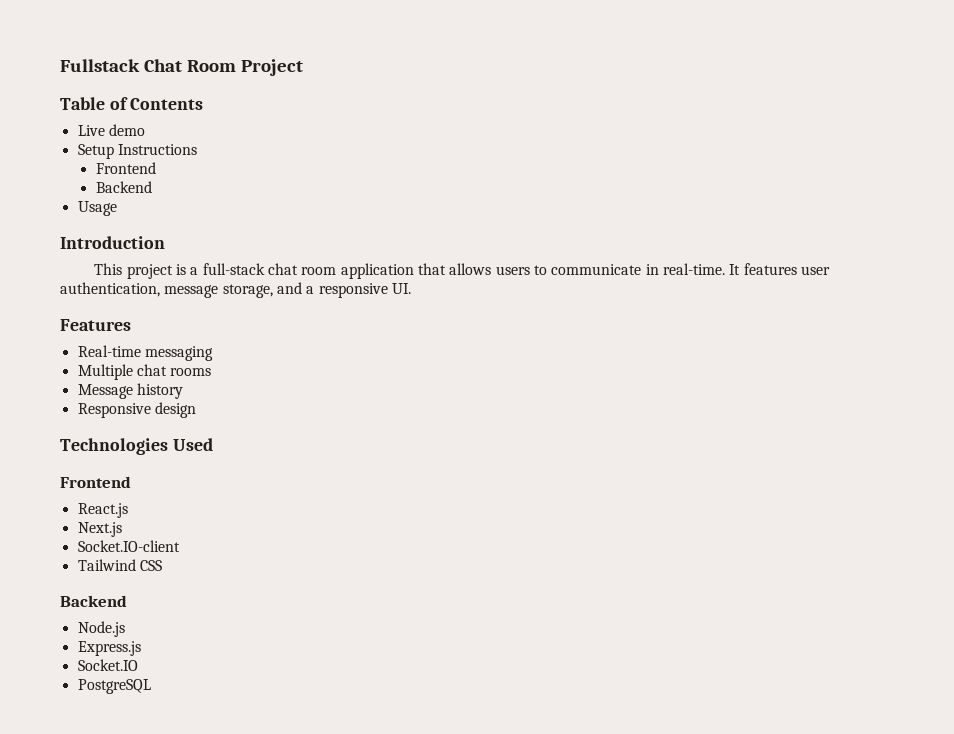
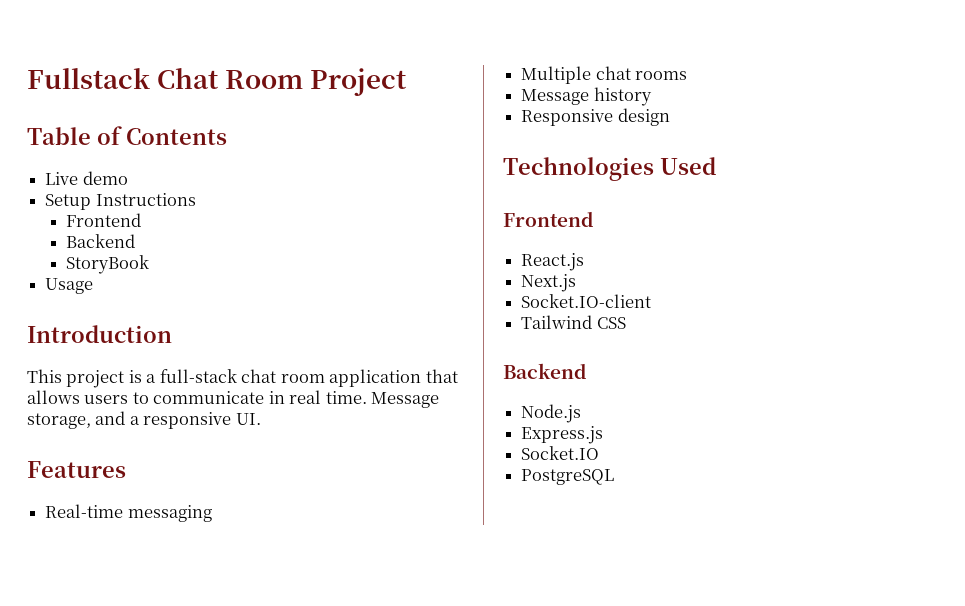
+ StoryBook
- This project is a full-stack chat room application that allows users to communicate in real-time. It features user authentication, message storage, and a responsive UI.
+ This project is a full-stack chat room application that allows users to communicate in real time. Message storage, and a responsive UI.

